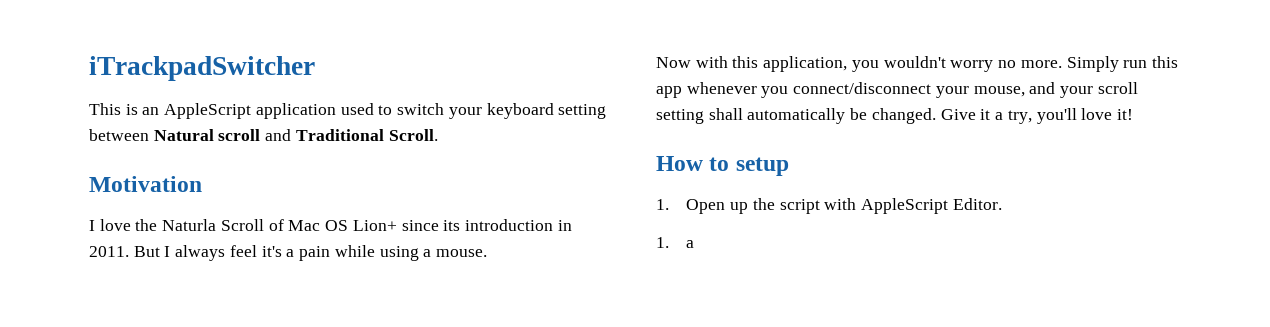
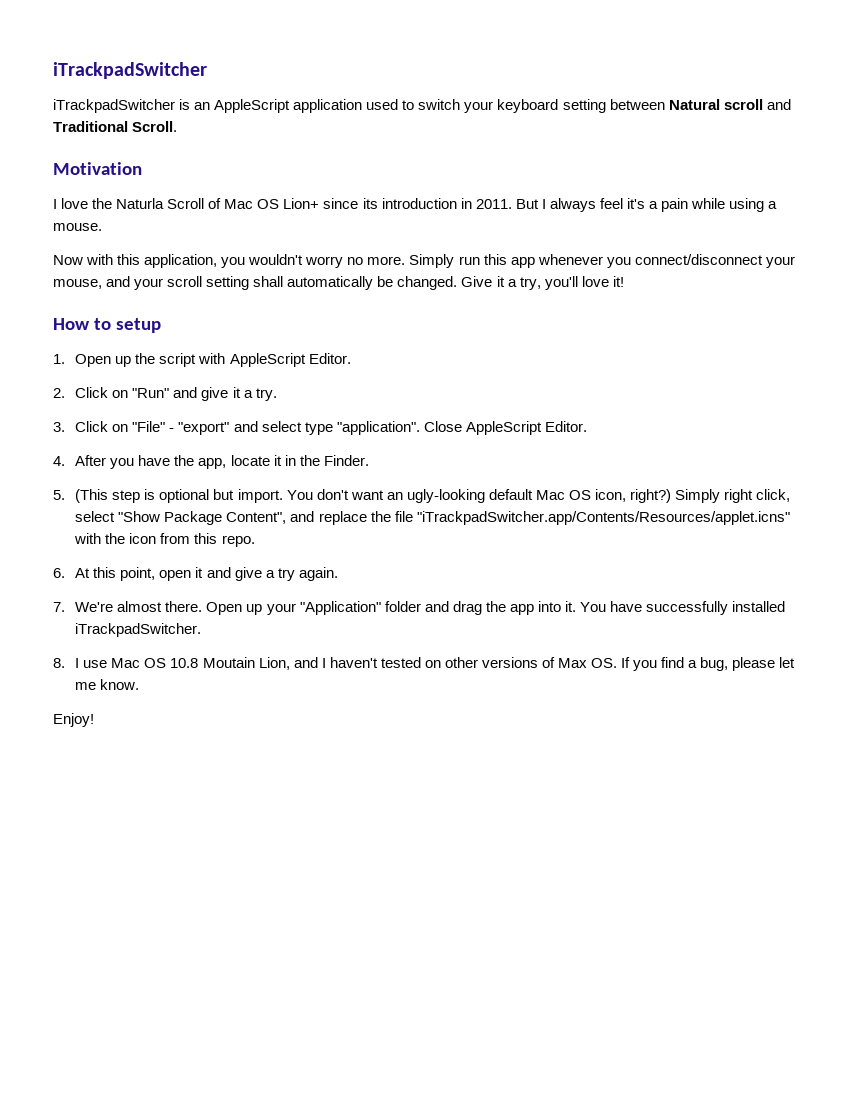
- This is an AppleScript application used to switch your keyboard setting between Natural scroll and Traditional Scroll.
+ iTrackpadSwitcher is an AppleScript application used to switch your keyboard setting between Natural scroll and Traditional Scroll.
- 1. a
+ 2. Click on "Run" and give it a try.
+ 3. Click on "File" - "export" and select type "application". Close AppleScript Editor.
+ 4. After you have the app, locate it in the Finder.
+ 5. (This step is optional but import. You don't want an ugly-looking default Mac OS icon, right?) Simply right click, select "Show Package Content", and replace the file "iTrackpadSwitcher.app/Contents/Resources/applet.icns" with the icon from this repo.
+ 6. At this point, open it and give a try again.
+ 7. We're almost there. Open up your "Application" folder and drag the app into it. You have successfully installed iTrackpadSwitcher.
+ 8. I use Mac OS 10.8 Moutain Lion, and I haven't tested on other versions of Max OS. If you find a bug, please let me know.
+ Enjoy!

